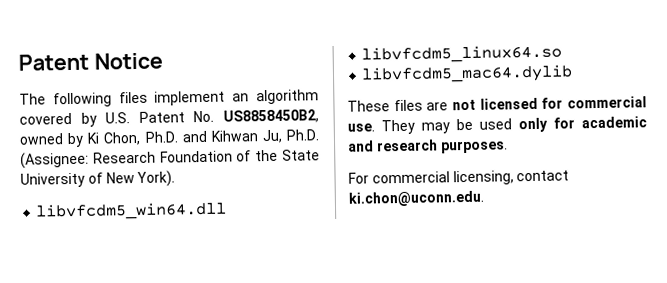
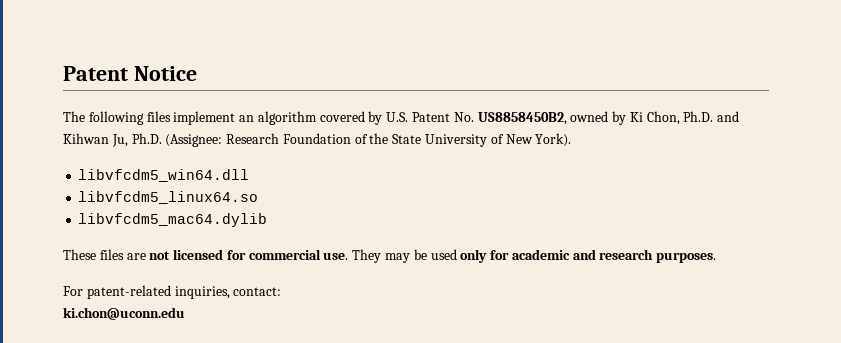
- For commercial licensing, contact ki.chon@uconn.edu.
+ For patent-related inquiries, contact:
+ ki.chon@uconn.edu

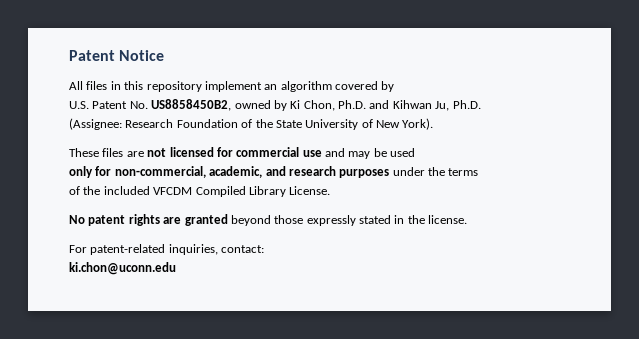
- The following files implement an algorithm covered by U.S. Patent No. US8858450B2, owned by Ki Chon, Ph.D. and Kihwan Ju, Ph.D. (Assignee: Research Foundation of the State University of New York).
+ All files in this repository implement an algorithm covered by
+ U.S. Patent No. US8858450B2, owned by Ki Chon, Ph.D. and Kihwan Ju, Ph.D.
+ (Assignee: Research Foundation of the State University of New York).
- libvfcdm5_win64.dll
- libvfcdm5_linux64.so
- libvfcdm5_mac64.dylib
- These files are not licensed for commercial use. They may be used only for academic and research purposes.
+ These files are not licensed for commercial use and may be used
+ only for non-commercial, academic, and research purposes under the terms
+ of the included VFCDM Compiled Library License.
+ No patent rights are granted beyond those expressly stated in the license.

